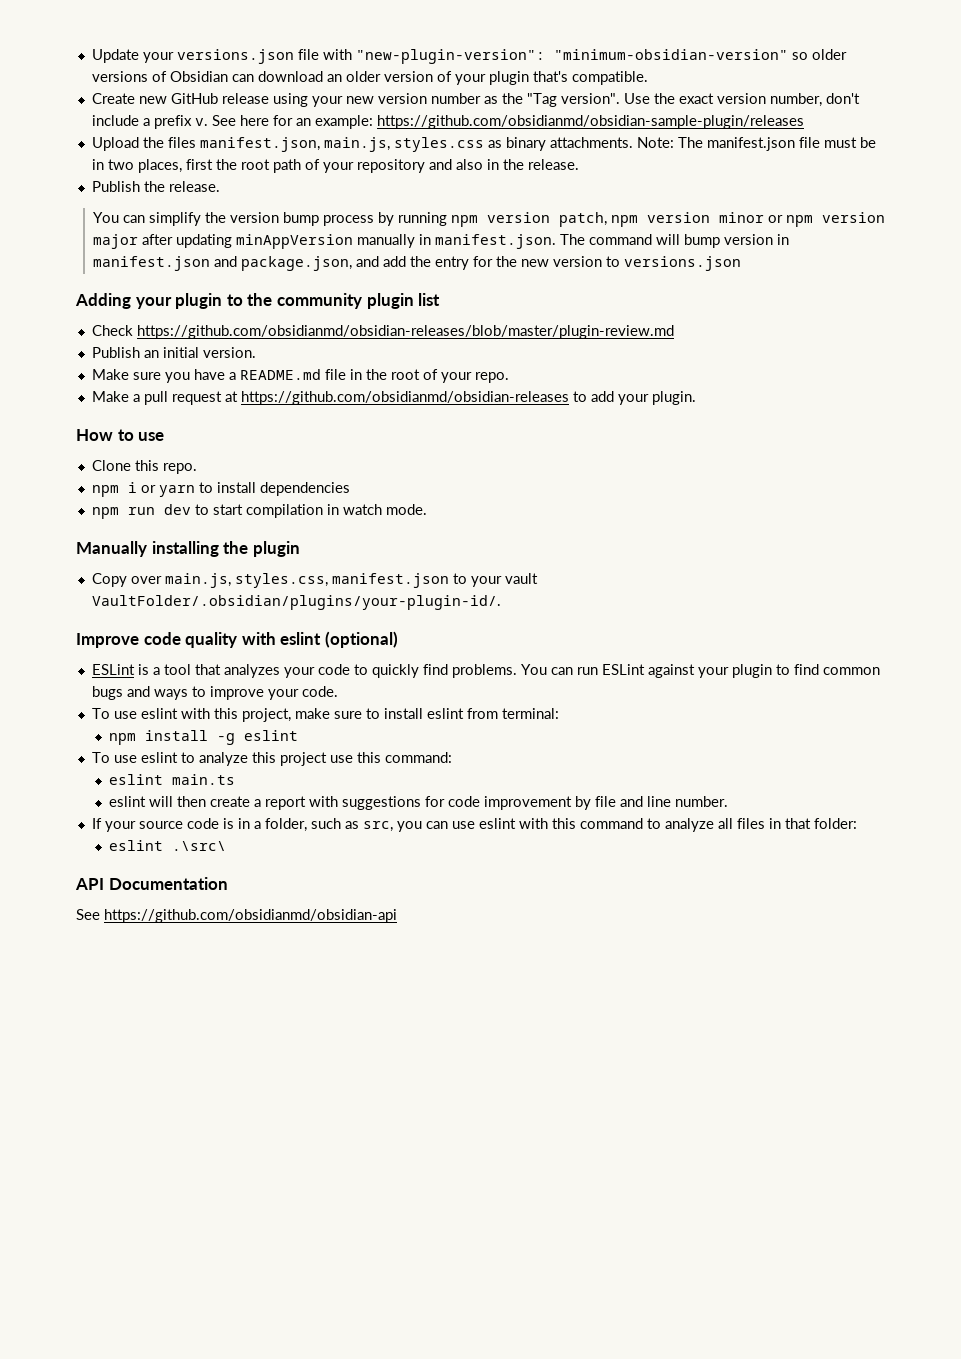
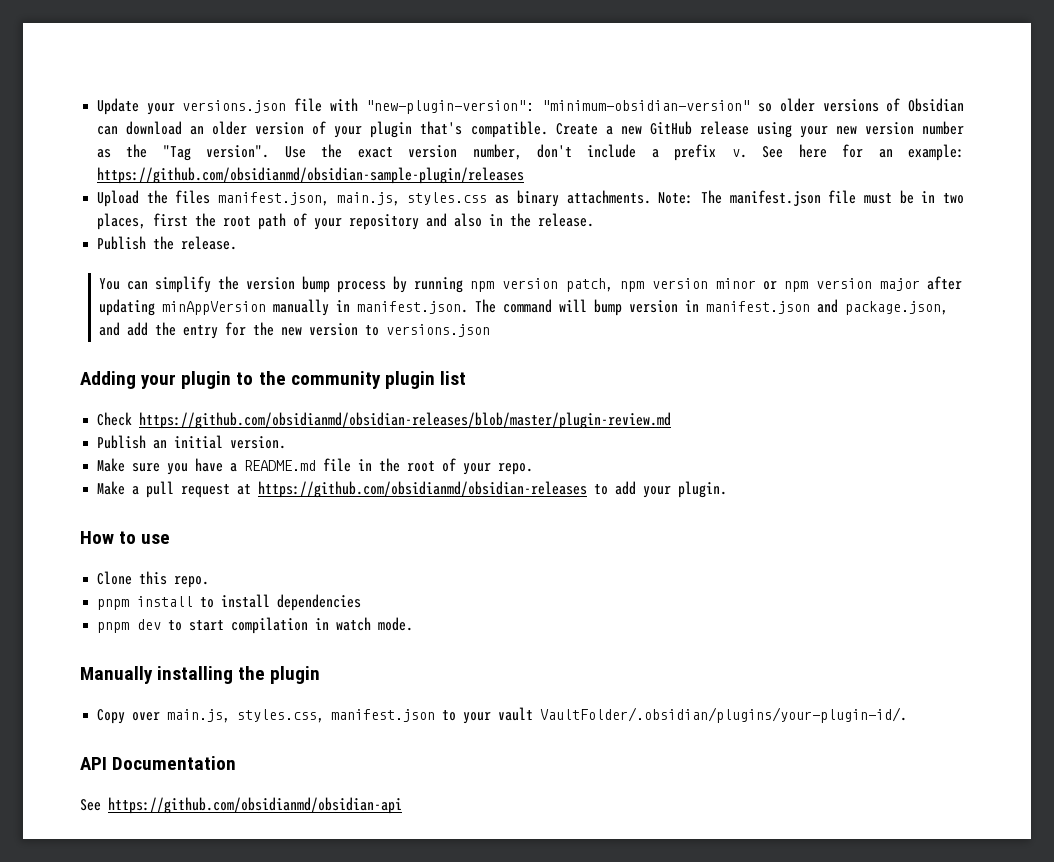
- Update your versions.json file with "new-plugin-version": "minimum-obsidian-version" so older versions of Obsidian can download an older version of your plugin that's compatible.
- Create new GitHub release using your new version number as the "Tag version".
+ Update your versions.json file with "new-plugin-version": "minimum-obsidian-version" so older versions of Obsidian can download an older version of your plugin that's compatible. Create a new GitHub release using your new version number as the "Tag version".
- npm i or yarn to install dependencies
+ pnpm install to install dependencies
- npm run dev to start compilation in watch mode.
+ pnpm dev to start compilation in watch mode.
- Improve code quality with eslint (optional)
- ESLint is a tool that analyzes your code to quickly find problems. You can run ESLint against your plugin to find common bugs and ways to improve your code.
- To use eslint with this project, make sure to install eslint from terminal:
- npm install -g eslint
- To use eslint to analyze this project use this command:
- eslint main.ts
- eslint will then create a report with suggestions for code improvement by file and line number.
- If your source code is in a folder, such as src, you can use eslint with this command to analyze all files in that folder:
- eslint .\src\

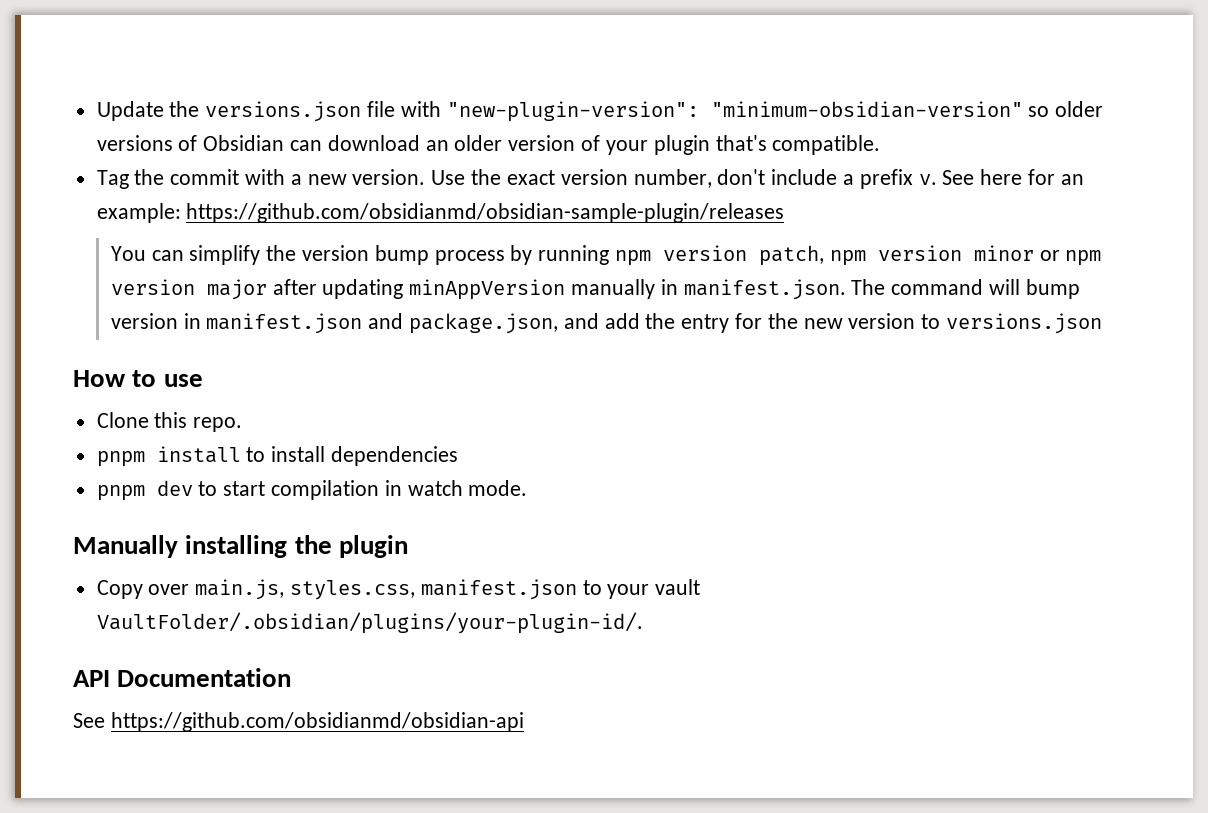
- Update your versions.json file with "new-plugin-version": "minimum-obsidian-version" so older versions of Obsidian can download an older version of your plugin that's compatible. Create a new GitHub release using your new version number as the "Tag version".
+ Update the versions.json file with "new-plugin-version": "minimum-obsidian-version" so older versions of Obsidian can download an older version of your plugin that's compatible.
+ Tag the commit with a new version.
- Upload the files manifest.json, main.js, styles.css as binary attachments. Note: The manifest.json file must be in two places, first the root path of your repository and also in the release.
- Publish the release.
- Adding your plugin to the community plugin list
- Check https://github.com/obsidianmd/obsidian-releases/blob/master/plugin-review.md
- Publish an initial version.
- Make sure you have a README.md file in the root of your repo.
- Make a pull request at https://github.com/obsidianmd/obsidian-releases to add your plugin.

